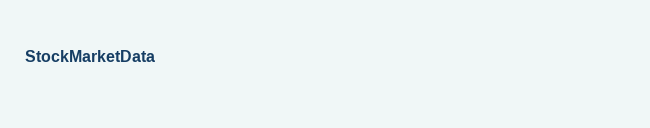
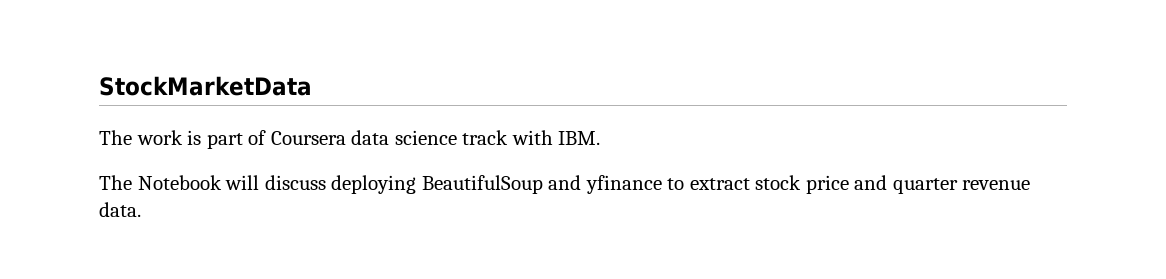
+ The work is part of Coursera data science track with IBM.
+ The Notebook will discuss deploying BeautifulSoup and yfinance to extract stock price and quarter revenue data.

